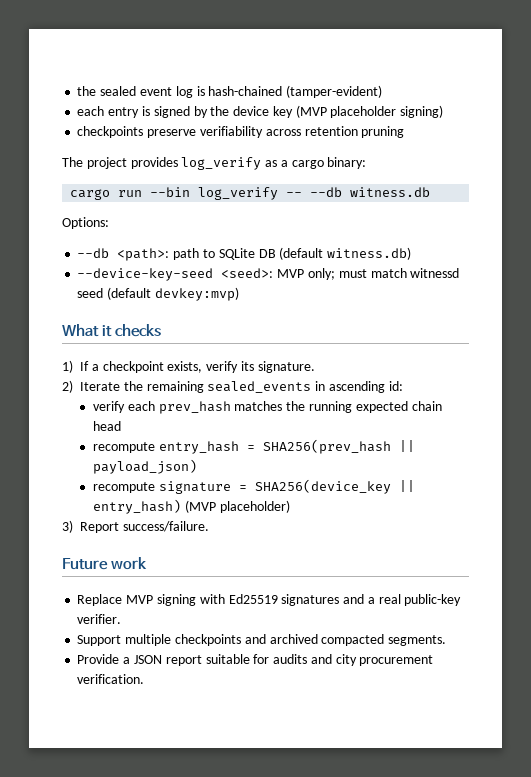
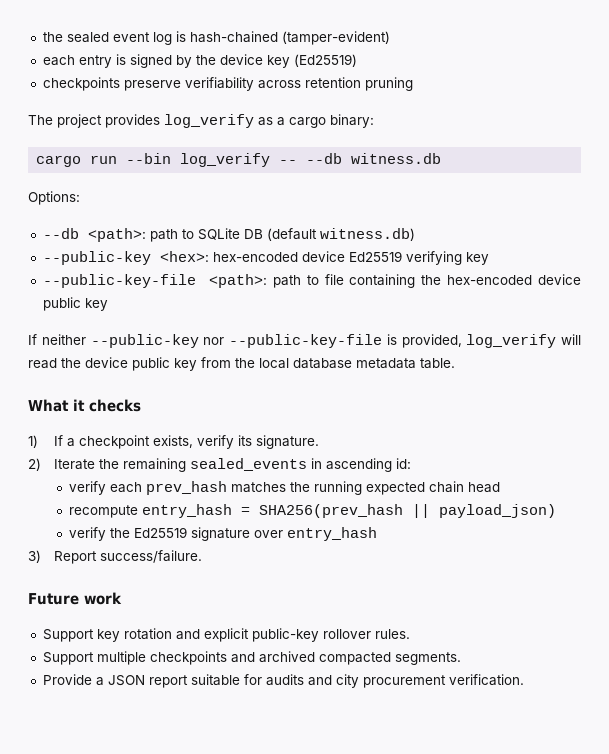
- each entry is signed by the device key (MVP placeholder signing)
+ each entry is signed by the device key (Ed25519)
- --device-key-seed <seed>: MVP only; must match witnessd seed (default devkey:mvp)
+ --public-key <hex>: hex-encoded device Ed25519 verifying key
+ --public-key-file <path>: path to file containing the hex-encoded device public key
+ If neither --public-key nor --public-key-file is provided, log_verify will read the device public key from the local database metadata table.
- recompute signature = SHA256(device_key || entry_hash) (MVP placeholder)
+ verify the Ed25519 signature over entry_hash
- Replace MVP signing with Ed25519 signatures and a real public-key verifier.
+ Support key rotation and explicit public-key rollover rules.

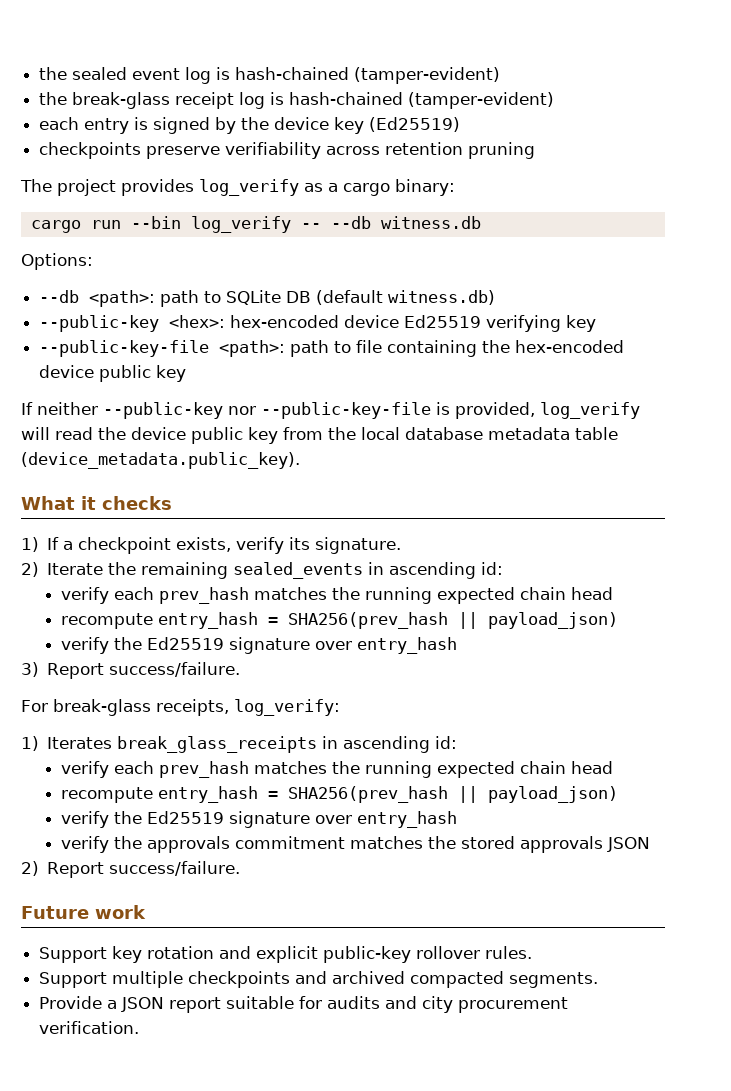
+ the break-glass receipt log is hash-chained (tamper-evident)
- If neither --public-key nor --public-key-file is provided, log_verify will read the device public key from the local database metadata table.
+ If neither --public-key nor --public-key-file is provided, log_verify will read the device public key from the local database metadata table (device_metadata.public_key).
+ For break-glass receipts, log_verify:
+ 1) Iterates break_glass_receipts in ascending id:
+ verify each prev_hash matches the running expected chain head
+ recompute entry_hash = SHA256(prev_hash || payload_json)
+ verify the Ed25519 signature over entry_hash
+ verify the approvals commitment matches the stored approvals JSON
+ 2) Report success/failure.

